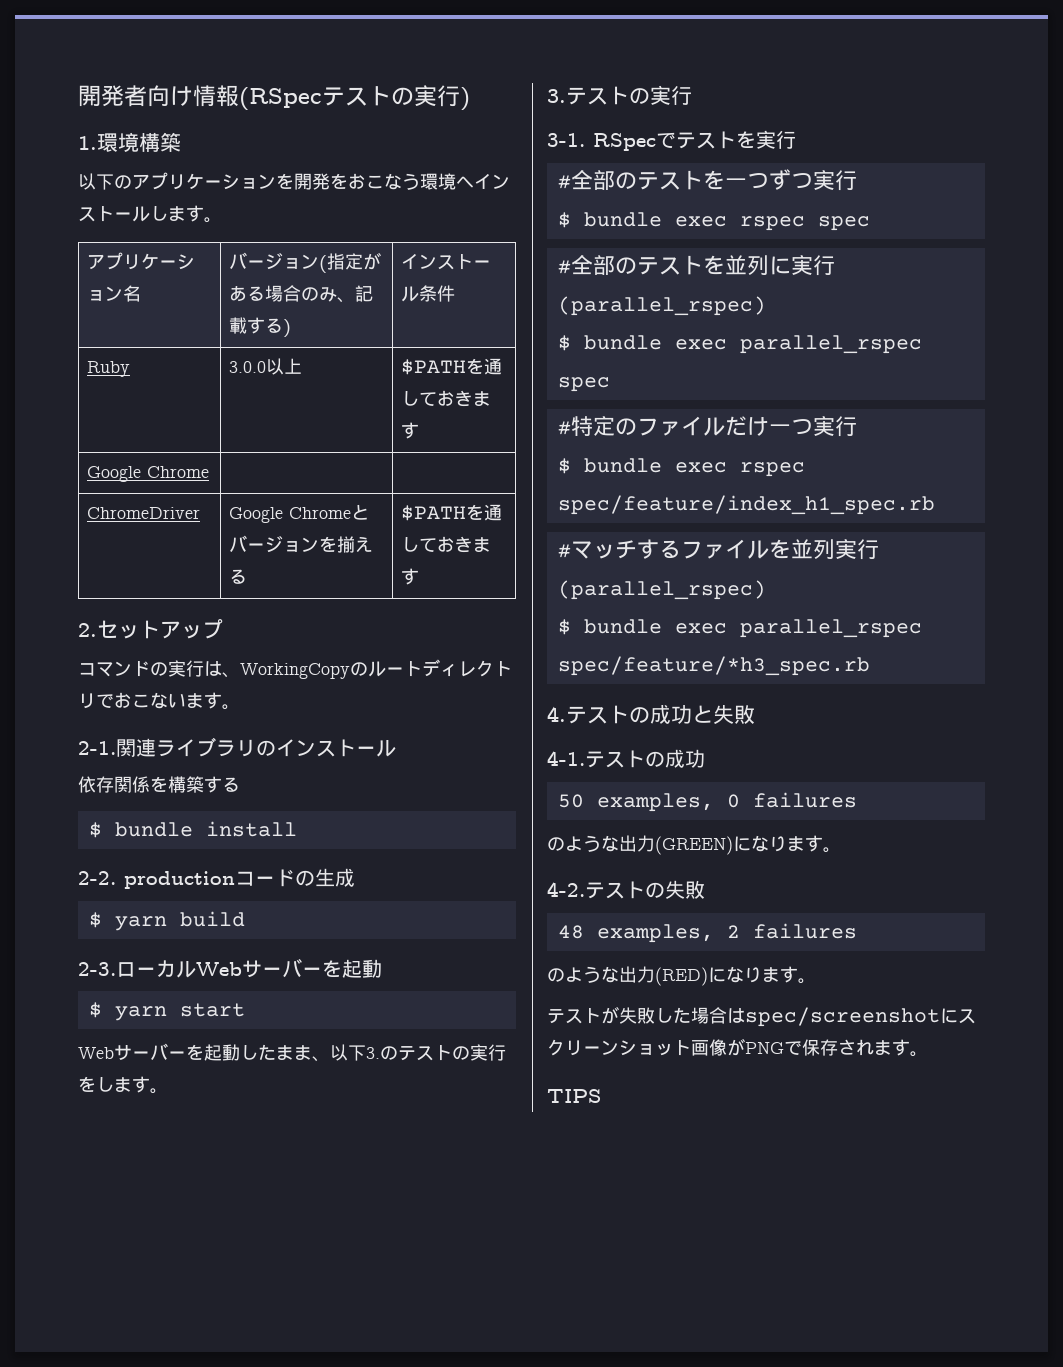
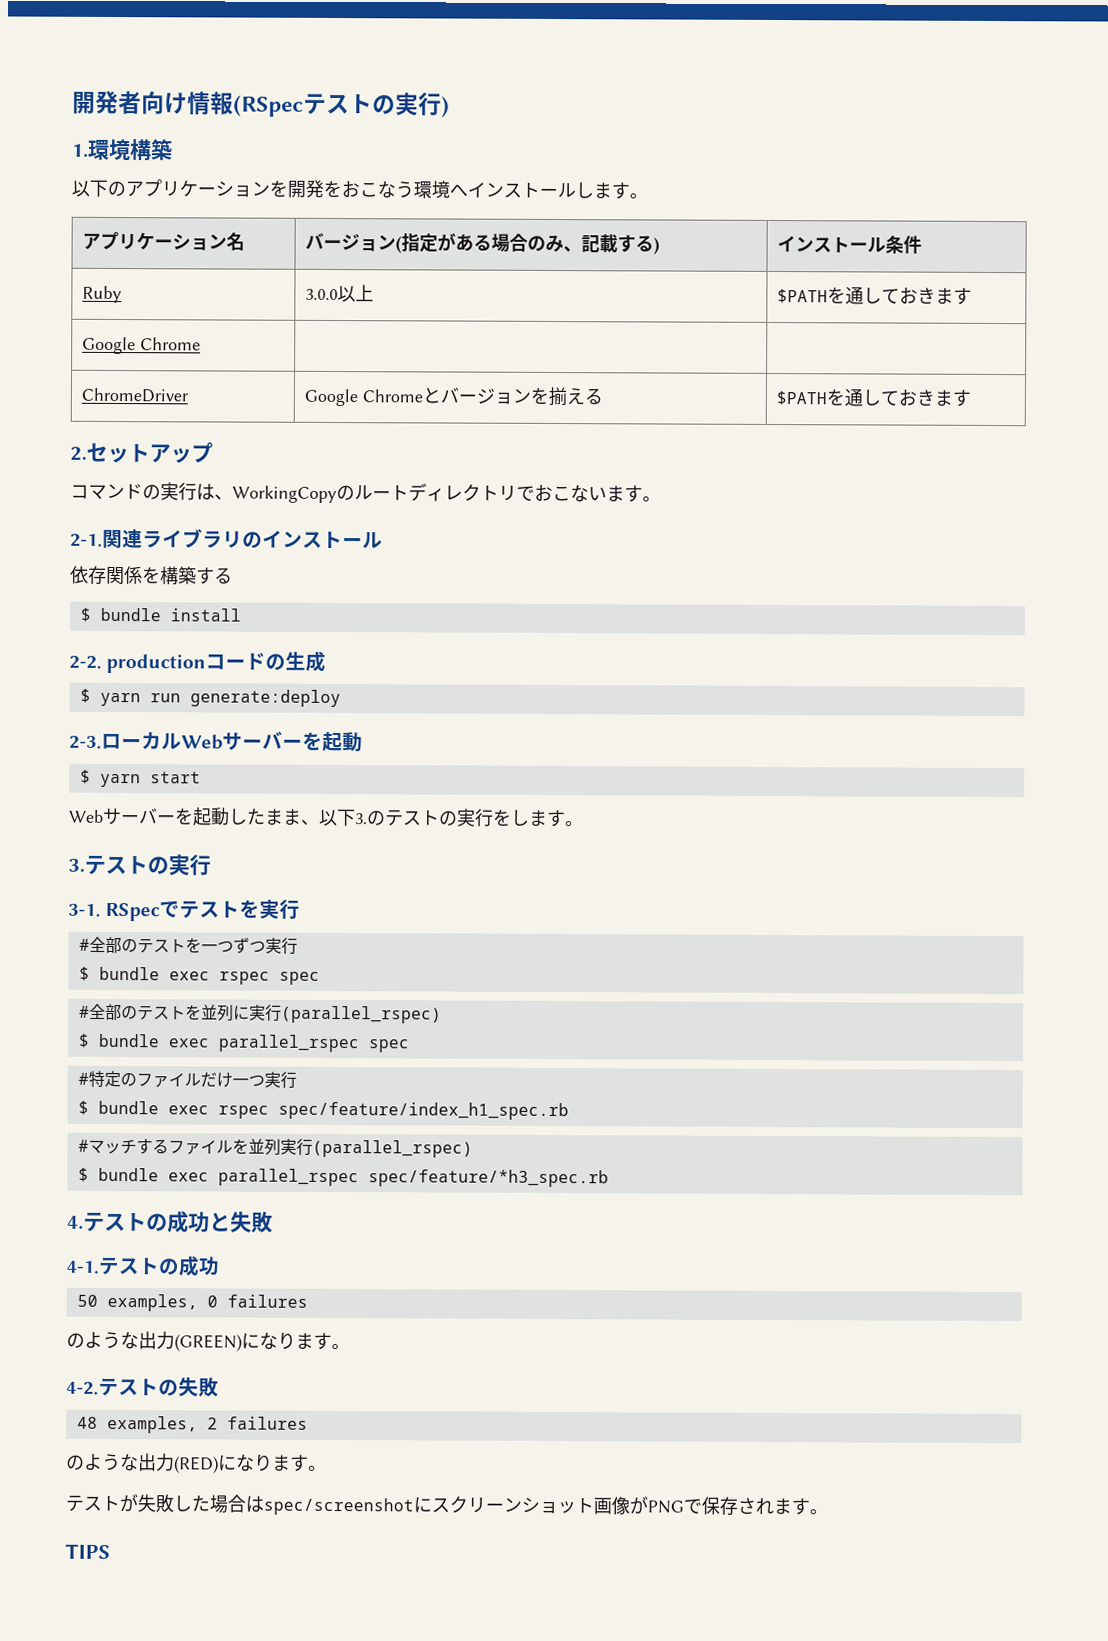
- $ yarn build
+ $ yarn run generate:deploy

